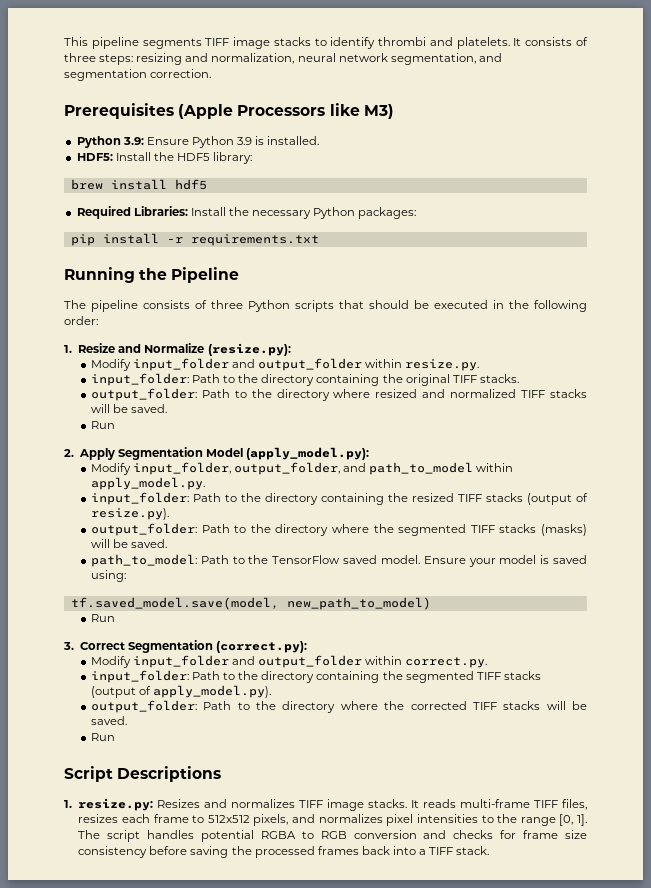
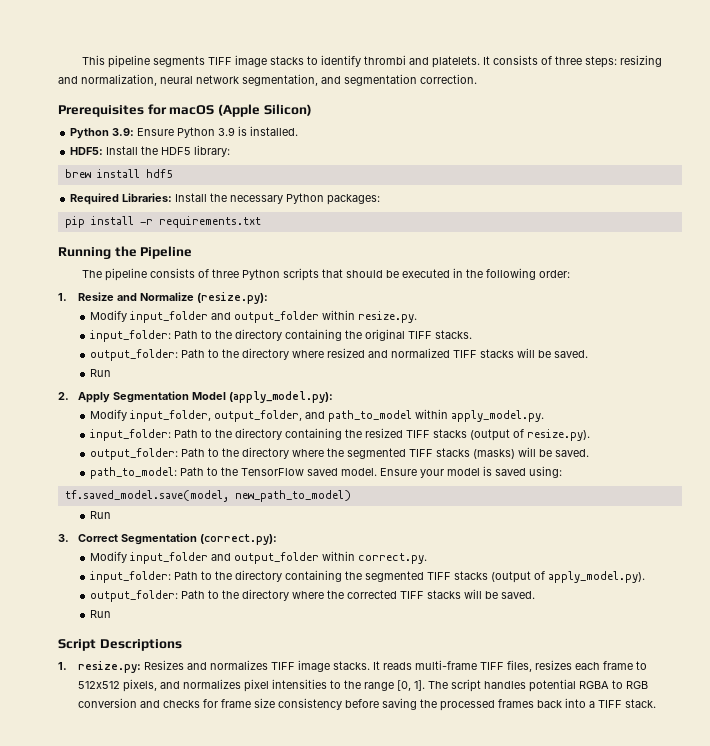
- Prerequisites (Apple Processors like M3)
+ Prerequisites for macOS (Apple Silicon)

